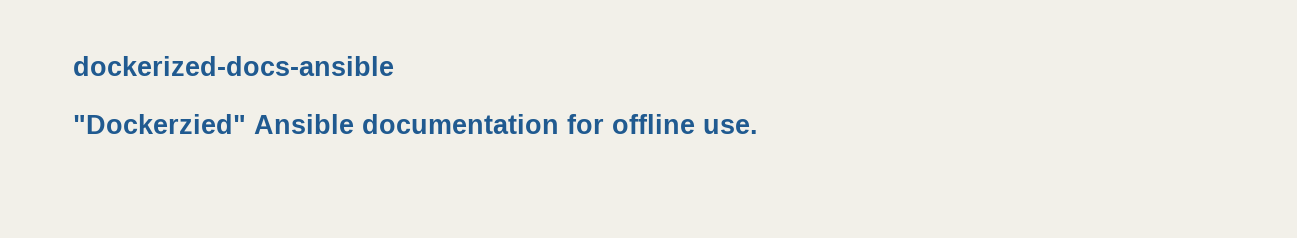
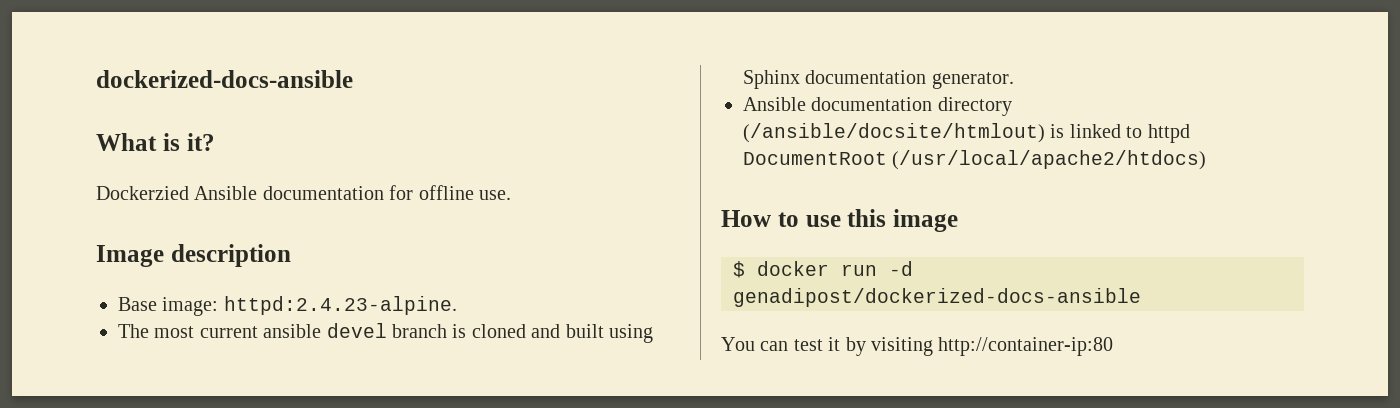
- "Dockerzied" Ansible documentation for offline use.
+ What is it?
+ Dockerzied Ansible documentation for offline use.
+ Image description
+ Base image: httpd:2.4.23-alpine.
+ The most current ansible devel branch is cloned and built using Sphinx documentation generator.
+ Ansible documentation directory (/ansible/docsite/htmlout) is linked to httpd DocumentRoot (/usr/local/apache2/htdocs)
+ How to use this image
+ $ docker run -d genadipost/dockerized-docs-ansible
+ You can test it by visiting http://container-ip:80

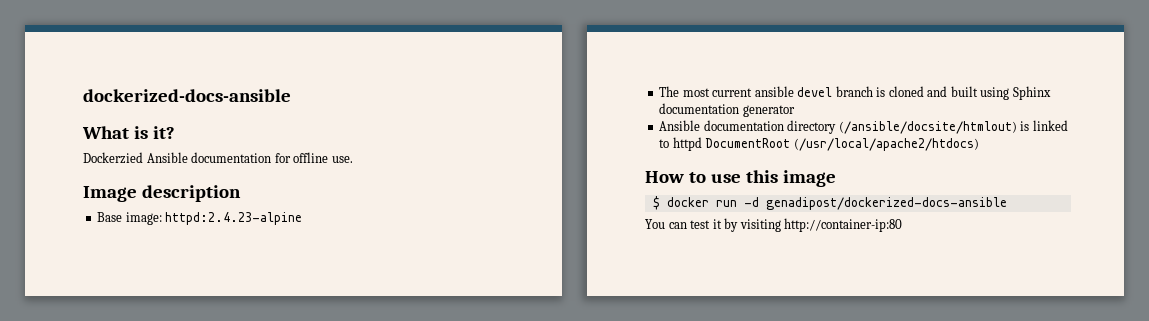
- Base image: httpd:2.4.23-alpine.
+ Base image: httpd:2.4.23-alpine
- The most current ansible devel branch is cloned and built using Sphinx documentation generator.
+ The most current ansible devel branch is cloned and built using Sphinx documentation generator

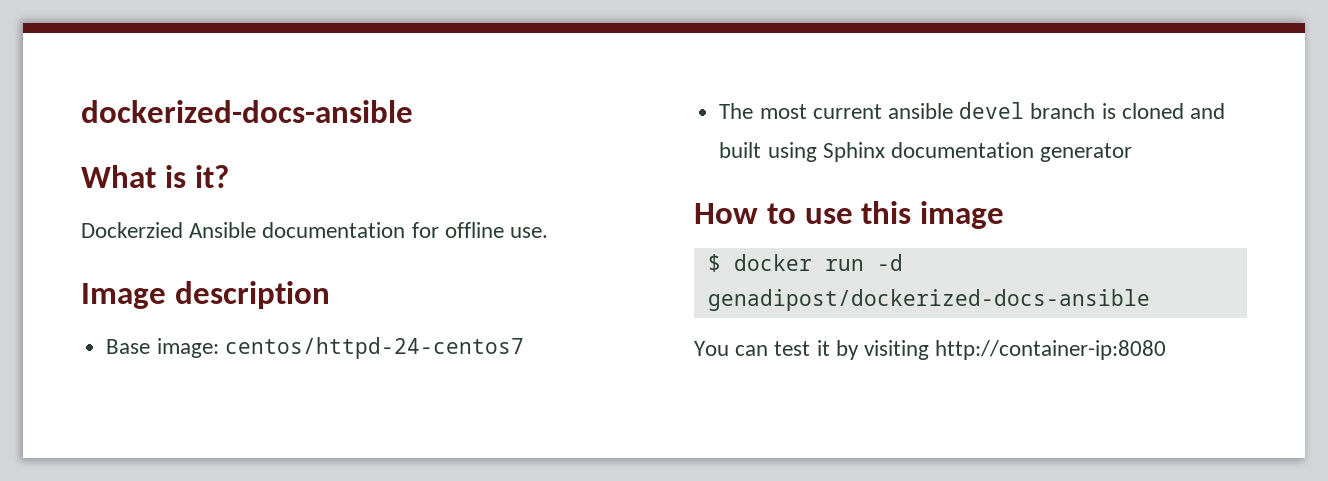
- Base image: httpd:2.4.23-alpine
+ Base image: centos/httpd-24-centos7
- Ansible documentation directory (/ansible/docsite/htmlout) is linked to httpd DocumentRoot (/usr/local/apache2/htdocs)
- You can test it by visiting http://container-ip:80
+ You can test it by visiting http://container-ip:8080

